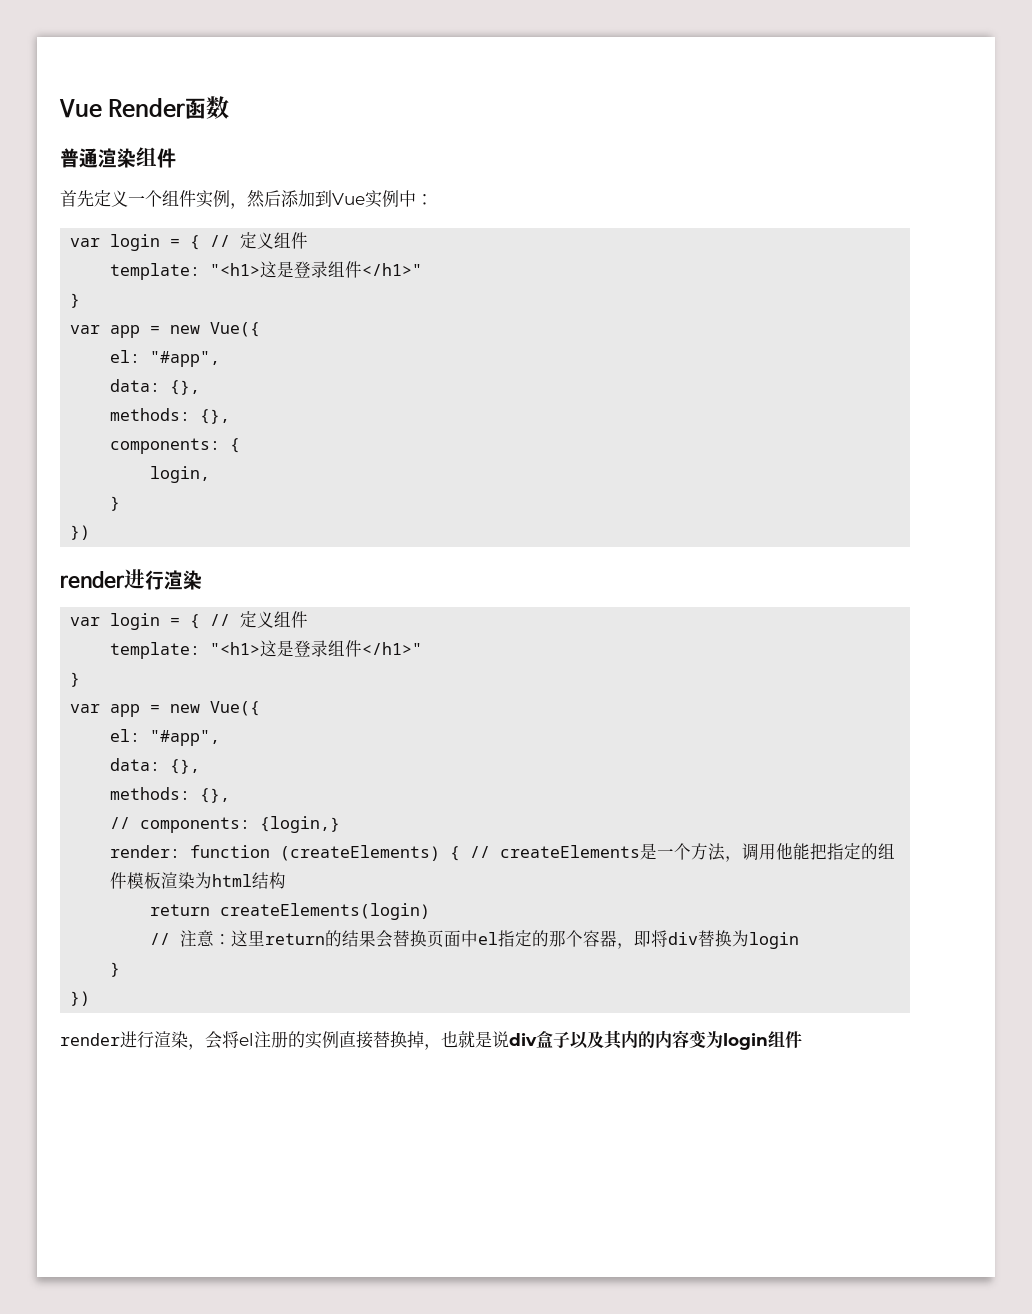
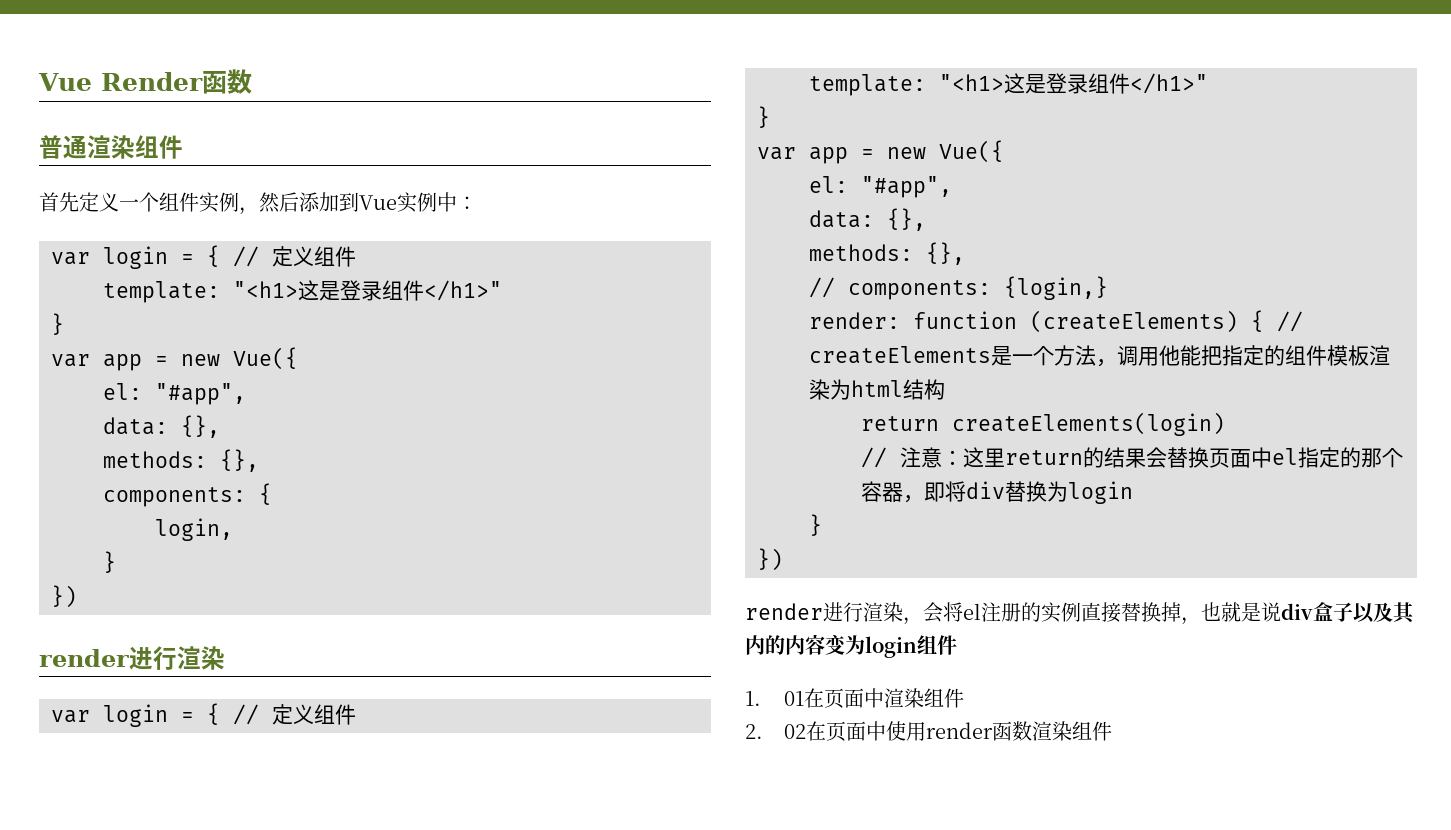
+ 1. 01在页面中渲染组件
+ 2. 02在页面中使用render函数渲染组件

